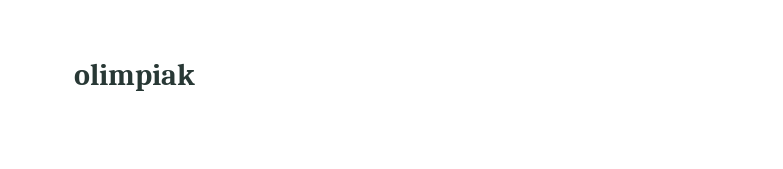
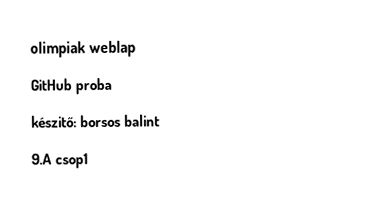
- olimpiak
+ olimpiak weblap
+ GitHub proba
+ készitő: borsos balint
+ 9.A csop1

